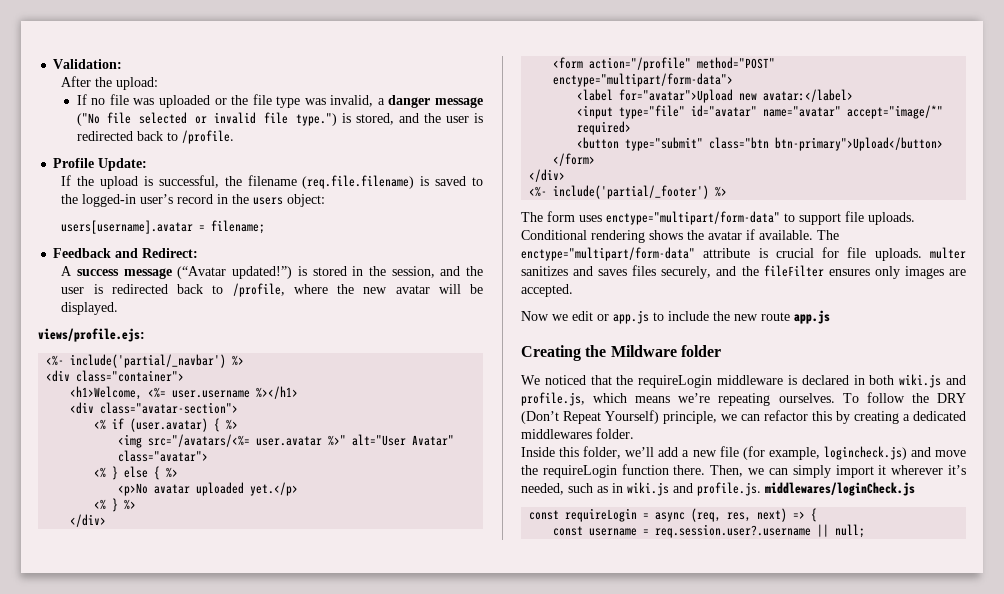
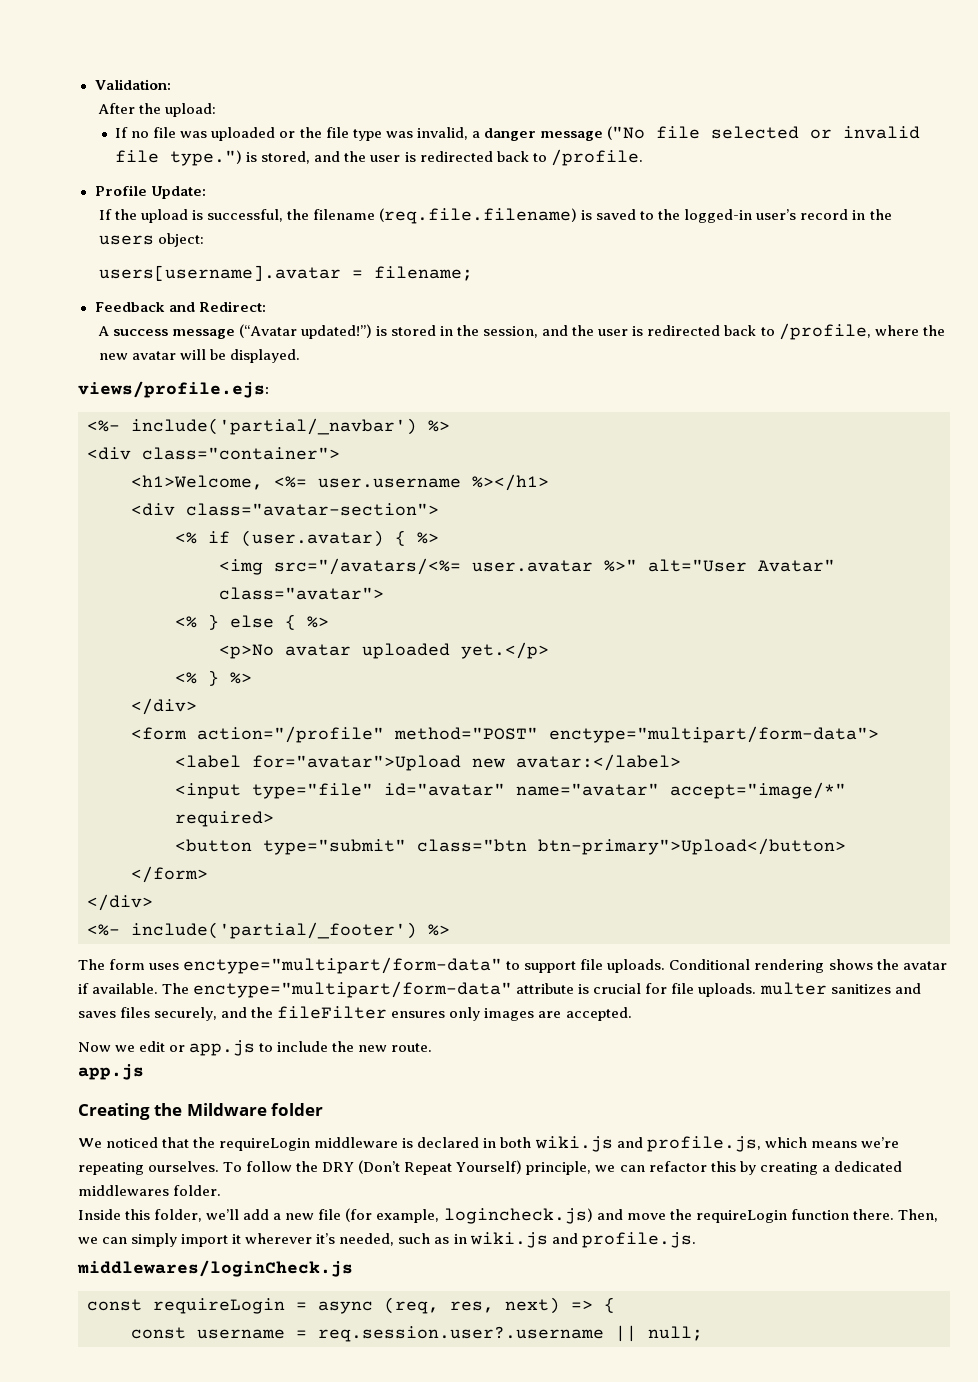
- Now we edit or app.js to include the new route app.js
+ Now we edit or app.js to include the new route.
+ app.js
- Then, we can simply import it wherever it’s needed, such as in wiki.js and profile.js. middlewares/loginCheck.js
+ Then, we can simply import it wherever it’s needed, such as in wiki.js and profile.js.
+ middlewares/loginCheck.js

